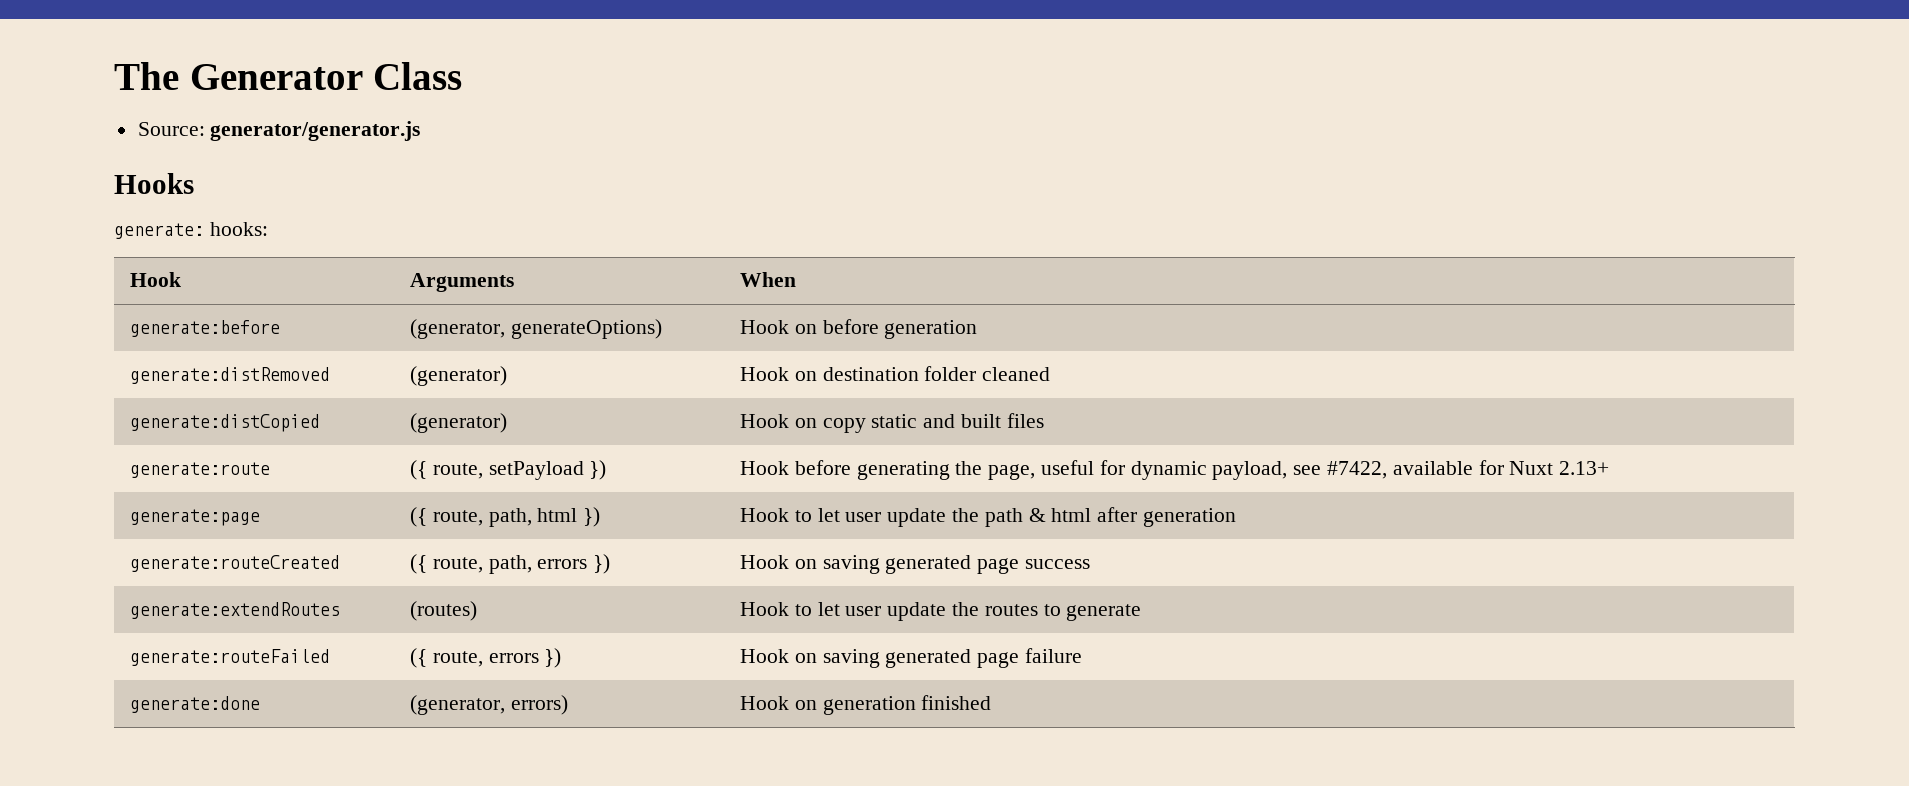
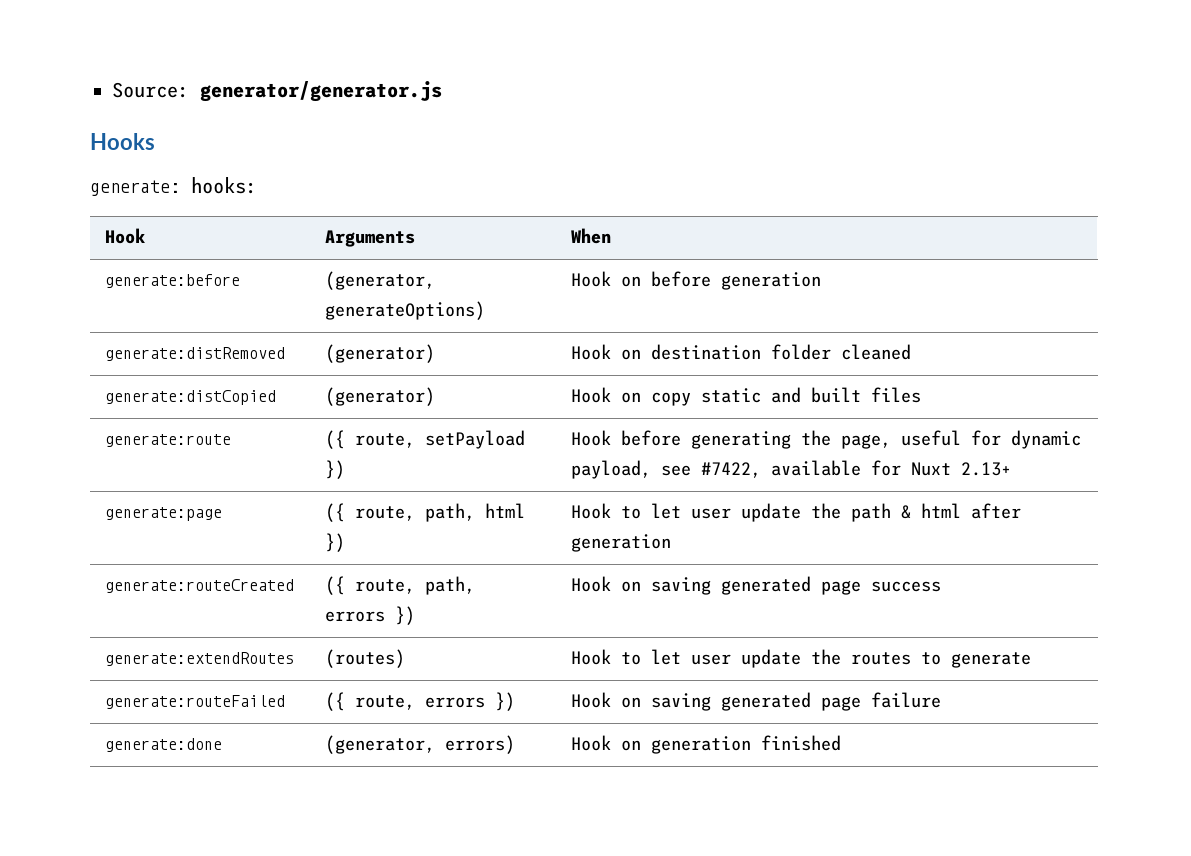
- The Generator Class

